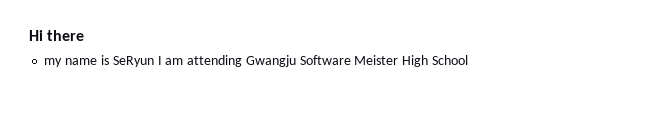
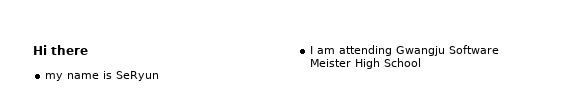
- my name is SeRyun I am attending Gwangju Software Meister High School
+ my name is SeRyun
+ I am attending Gwangju Software Meister High School

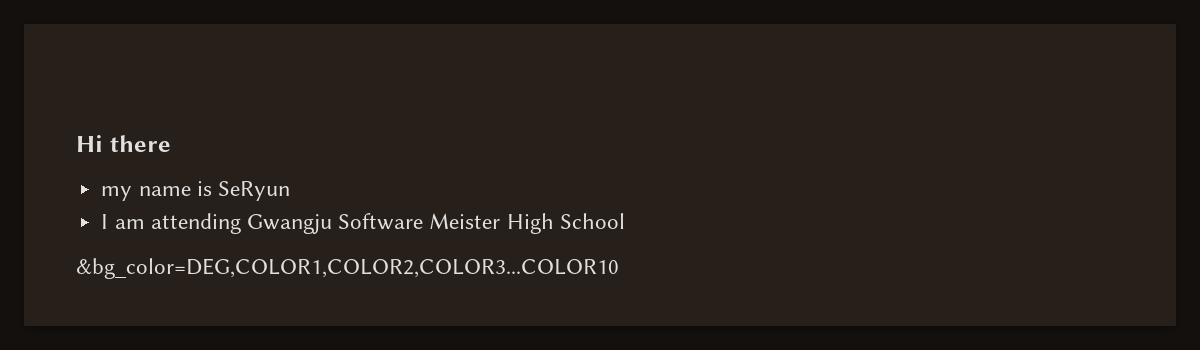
+ &bg_color=DEG,COLOR1,COLOR2,COLOR3...COLOR10

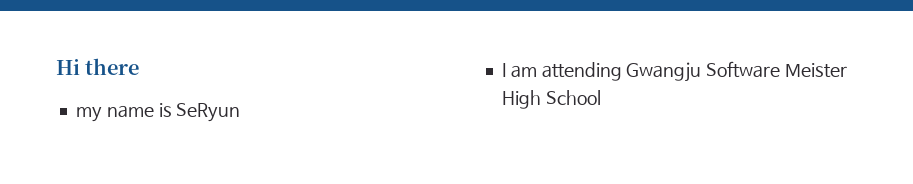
- &bg_color=DEG,COLOR1,COLOR2,COLOR3...COLOR10

